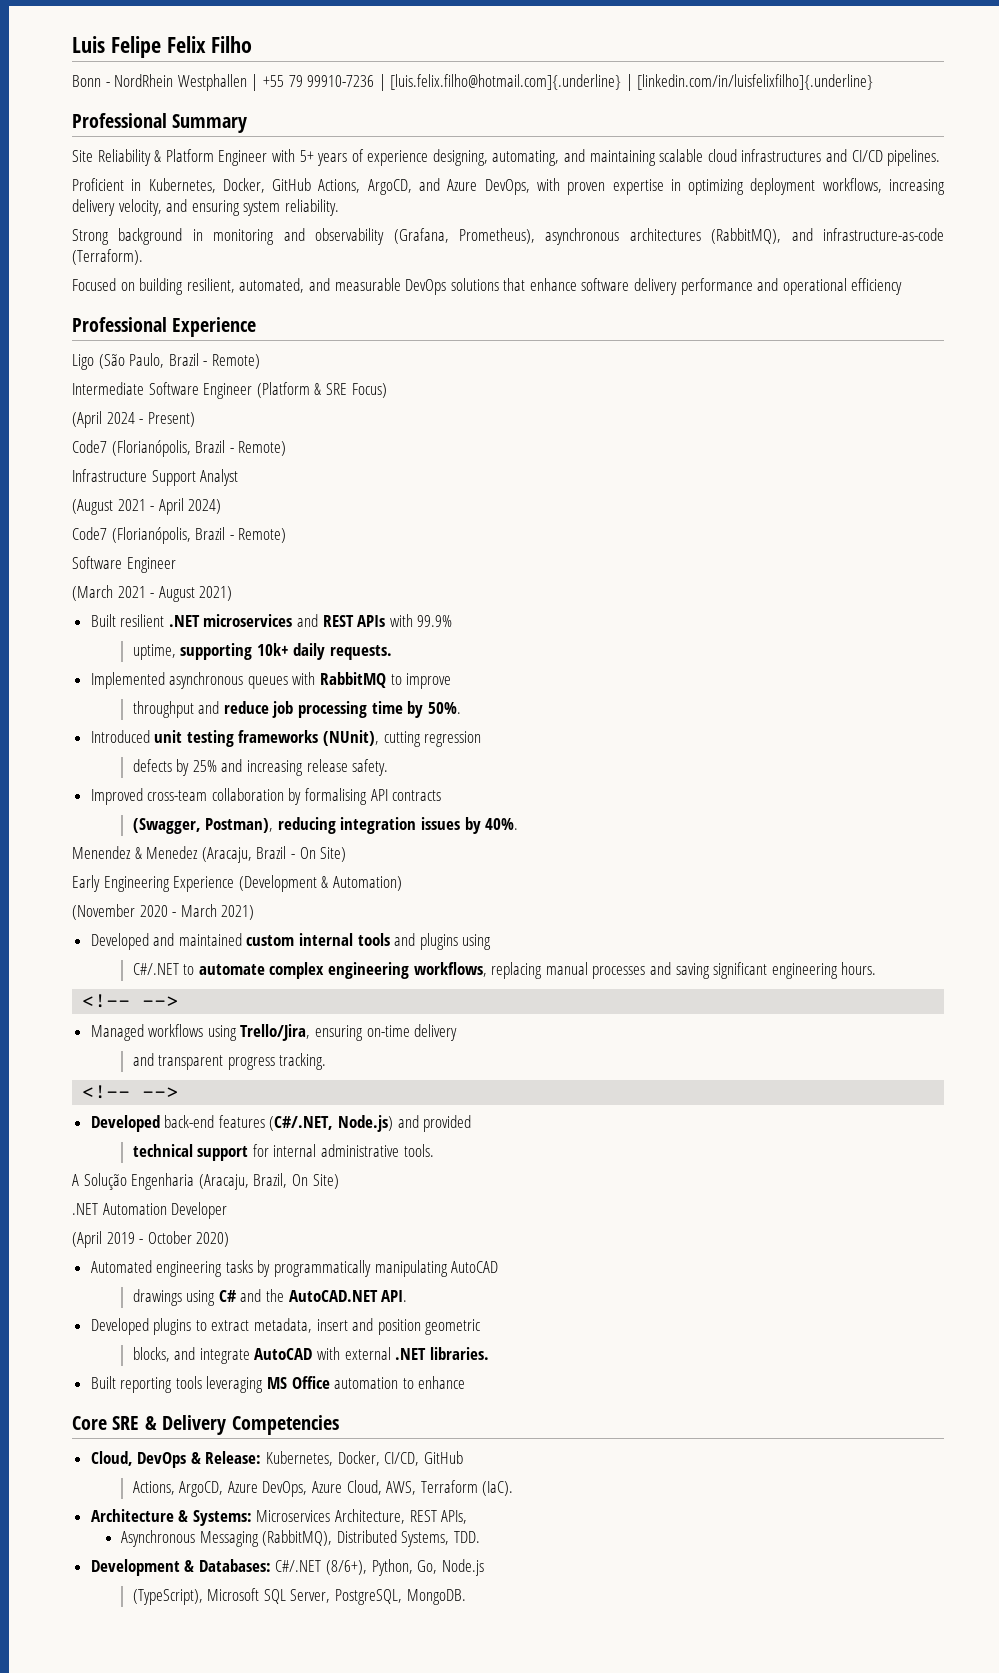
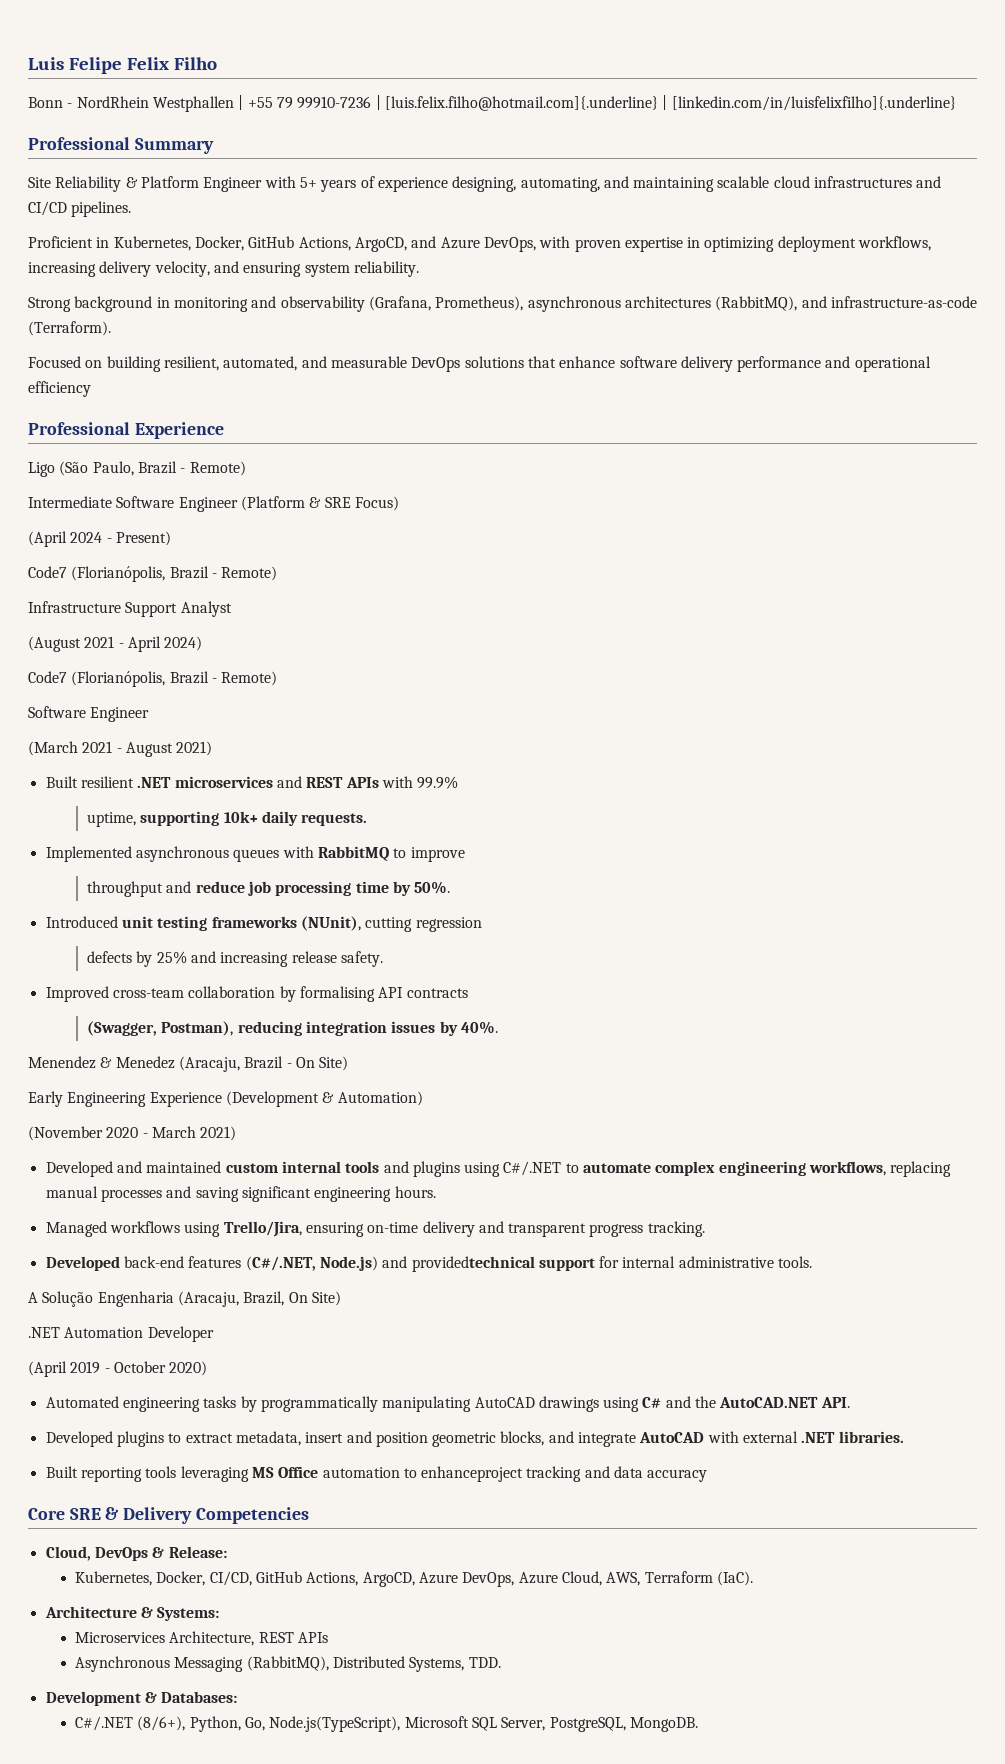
- Developed and maintained custom internal tools and plugins using
- C#/.NET to automate complex engineering workflows, replacing manual processes and saving significant engineering hours.
- <!-- -->
+ Developed and maintained custom internal tools and plugins using C#/.NET to automate complex engineering workflows, replacing manual processes and saving significant engineering hours.
- Managed workflows using Trello/Jira, ensuring on-time delivery
- and transparent progress tracking.
- <!-- -->
+ Managed workflows using Trello/Jira, ensuring on-time delivery and transparent progress tracking.
- Developed back-end features (C#/.NET, Node.js) and provided
- technical support for internal administrative tools.
+ Developed back-end features (C#/.NET, Node.js) and providedtechnical support for internal administrative tools.
- Automated engineering tasks by programmatically manipulating AutoCAD
- drawings using C# and the AutoCAD.NET API.
+ Automated engineering tasks by programmatically manipulating AutoCAD drawings using C# and the AutoCAD.NET API.
- Developed plugins to extract metadata, insert and position geometric
- blocks, and integrate AutoCAD with external .NET libraries.
+ Developed plugins to extract metadata, insert and position geometric blocks, and integrate AutoCAD with external .NET libraries.
- Built reporting tools leveraging MS Office automation to enhance
+ Built reporting tools leveraging MS Office automation to enhanceproject tracking and data accuracy
- Cloud, DevOps & Release: Kubernetes, Docker, CI/CD, GitHub
- Actions, ArgoCD, Azure DevOps, Azure Cloud, AWS, Terraform (IaC).
+ Cloud, DevOps & Release:
+ Kubernetes, Docker, CI/CD, GitHub Actions, ArgoCD, Azure DevOps, Azure Cloud, AWS, Terraform (IaC).
- Architecture & Systems: Microservices Architecture, REST APIs,
+ Architecture & Systems:
+ Microservices Architecture, REST APIs
- Development & Databases: C#/.NET (8/6+), Python, Go, Node.js
- (TypeScript), Microsoft SQL Server, PostgreSQL, MongoDB.
+ Development & Databases:
+ C#/.NET (8/6+), Python, Go, Node.js(TypeScript), Microsoft SQL Server, PostgreSQL, MongoDB.

